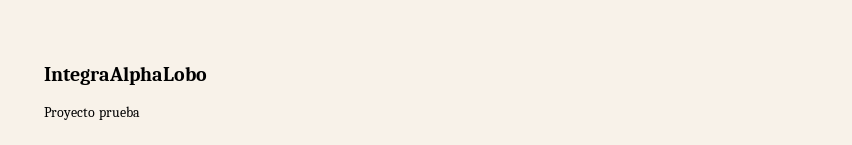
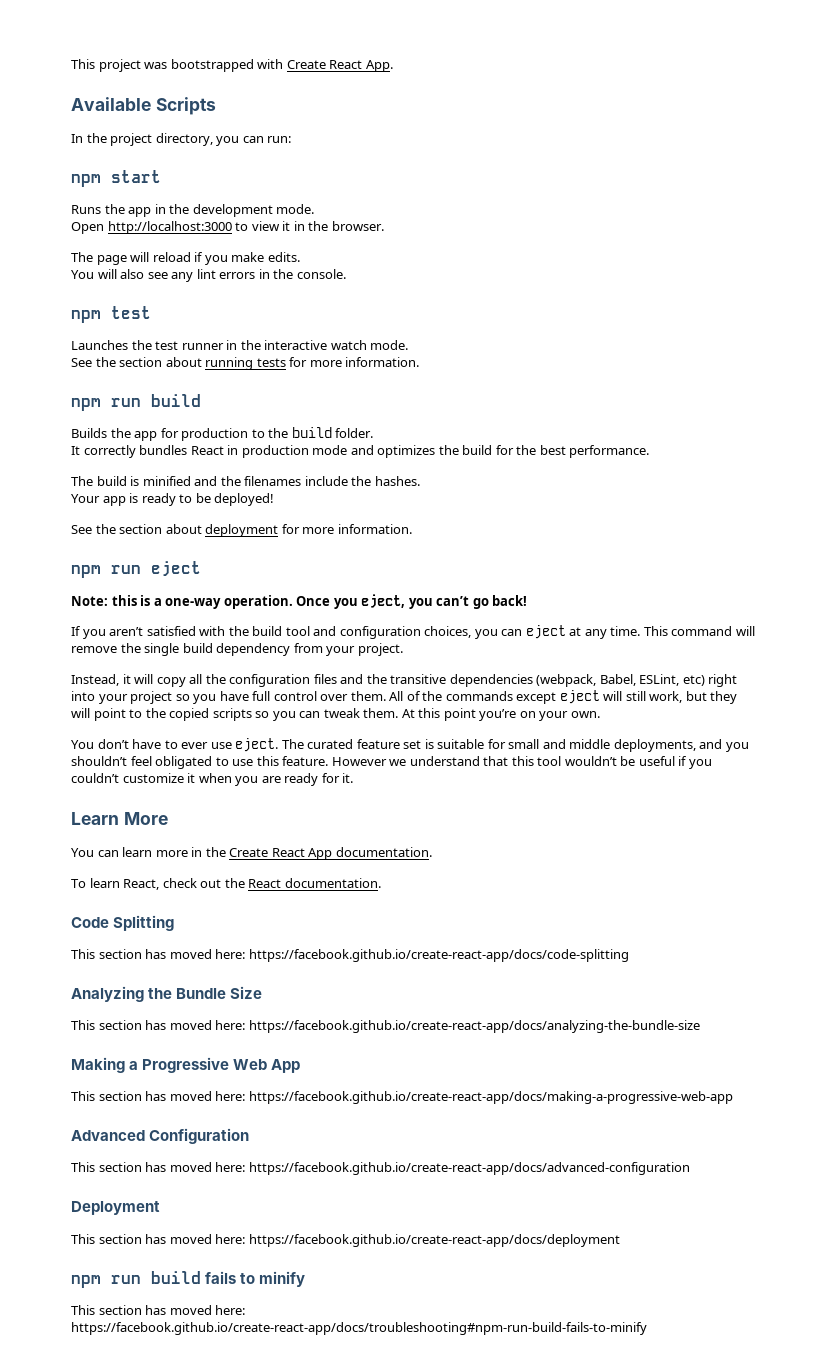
- IntegraAlphaLobo
- Proyecto prueba
+ This project was bootstrapped with Create React App.
+ Available Scripts
+ In the project directory, you can run:
+ npm start
+ Runs the app in the development mode.
+ Open http://localhost:3000 to view it in the browser.
+ The page will reload if you make edits.
+ You will also see any lint errors in the console.
+ npm test
+ Launches the test runner in the interactive watch mode.
+ See the section about running tests for more information.
+ npm run build
+ Builds the app for production to the build folder.
+ It correctly bundles React in production mode and optimizes the build for the best performance.
+ The build is minified and the filenames include the hashes.
+ Your app is ready to be deployed!
+ See the section about deployment for more information.
+ npm run eject
+ Note: this is a one-way operation. Once you eject, you can’t go back!
+ If you aren’t satisfied with the build tool and configuration choices, you can eject at any time. This command will remove the single build dependency from your project.
+ Instead, it will copy all the configuration files and the transitive dependencies (webpack, Babel, ESLint, etc) right into your project so you have full control over them. All of the commands except eject will still work, but they will point to the copied scripts so you can tweak them. At this point you’re on your own.
+ You don’t have to ever use eject. The curated feature set is suitable for small and middle deployments, and you shouldn’t feel obligated to use this feature. However we understand that this tool wouldn’t be useful if you couldn’t customize it when you are ready for it.
+ Learn More
+ You can learn more in the Create React App documentation.
+ To learn React, check out the React documentation.
+ Code Splitting
+ This section has moved here: https://facebook.github.io/create-react-app/docs/code-splitting
+ Analyzing the Bundle Size
+ This section has moved here: https://facebook.github.io/create-react-app/docs/analyzing-the-bundle-size
+ Making a Progressive Web App
+ This section has moved here: https://facebook.github.io/create-react-app/docs/making-a-progressive-web-app
+ Advanced Configuration
+ This section has moved here: https://facebook.github.io/create-react-app/docs/advanced-configuration
+ Deployment
+ This section has moved here: https://facebook.github.io/create-react-app/docs/deployment
+ npm run build fails to minify
+ This section has moved here: https://facebook.github.io/create-react-app/docs/troubleshooting#npm-run-build-fails-to-minify

